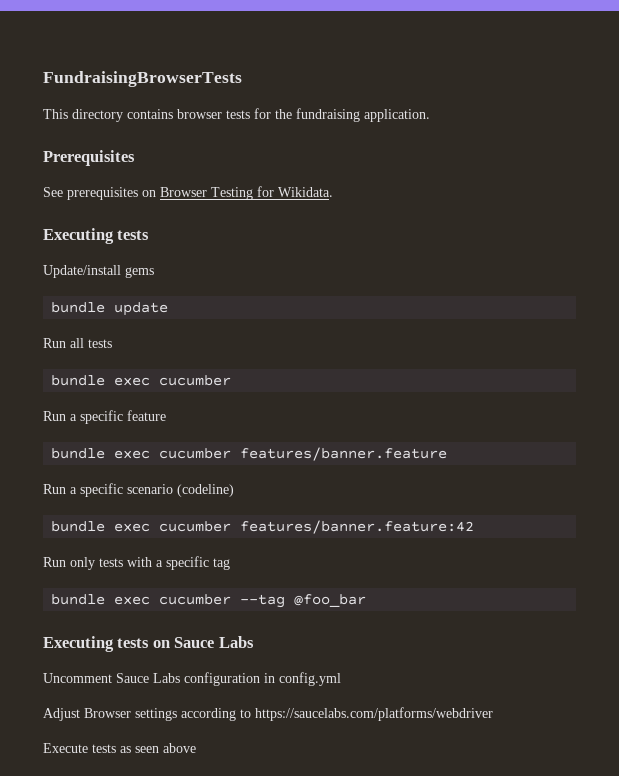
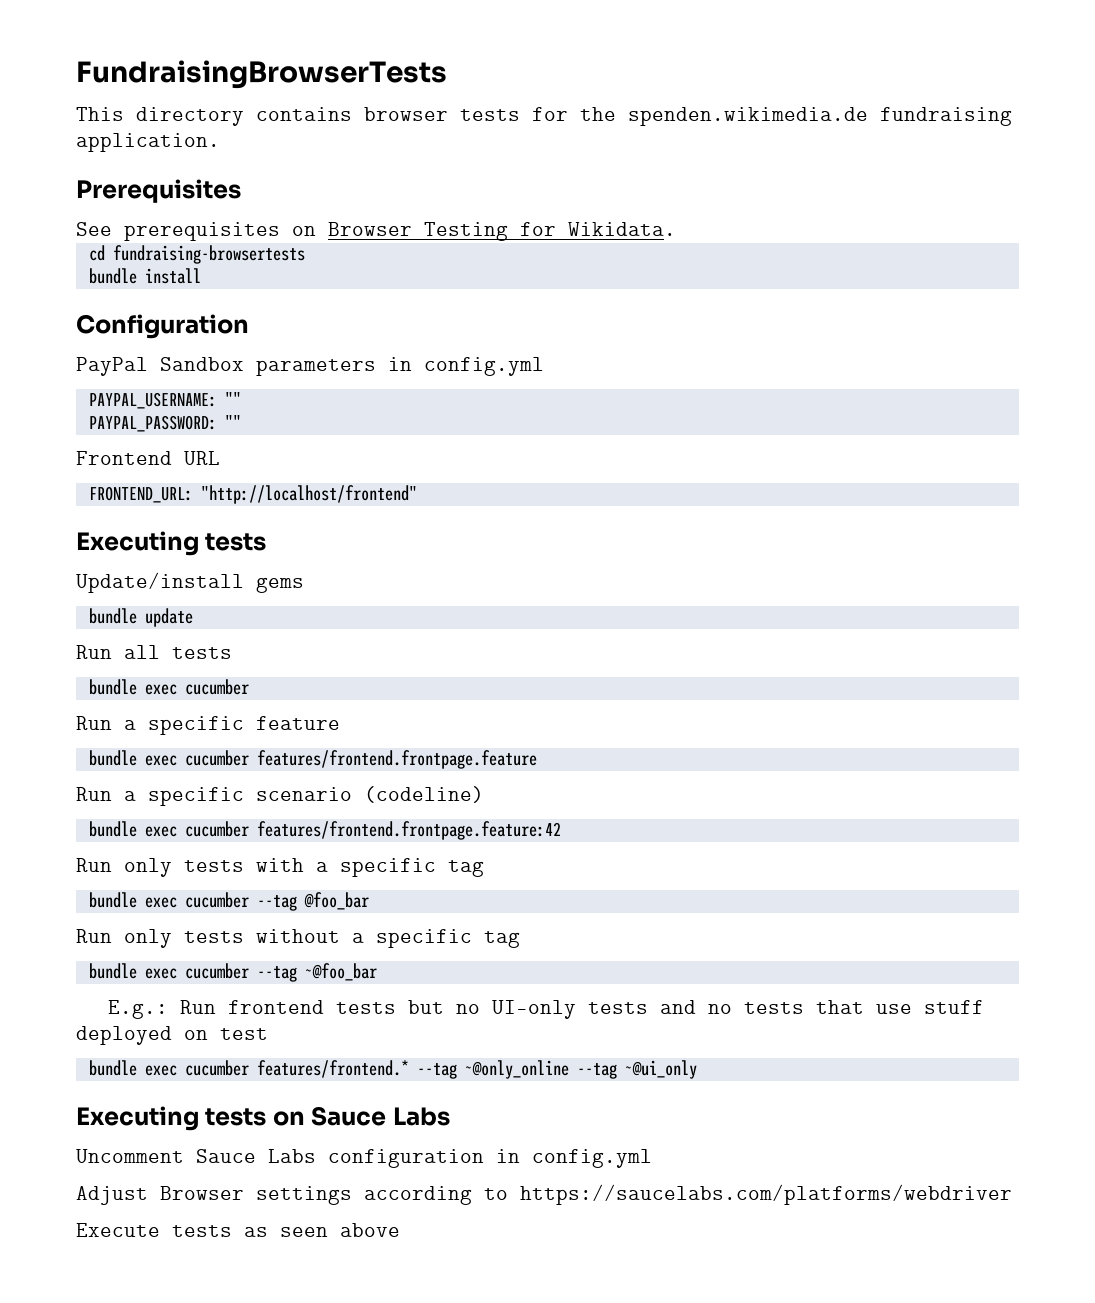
- This directory contains browser tests for the fundraising application.
+ This directory contains browser tests for the spenden.wikimedia.de fundraising application.
+ cd fundraising-browsertests
+ bundle install
+ Configuration
+ PayPal Sandbox parameters in config.yml
+ PAYPAL_USERNAME: ""
+ PAYPAL_PASSWORD: ""
+ Frontend URL
+ FRONTEND_URL: "http://localhost/frontend"
- bundle exec cucumber features/banner.feature
+ bundle exec cucumber features/frontend.frontpage.feature
- bundle exec cucumber features/banner.feature:42
+ bundle exec cucumber features/frontend.frontpage.feature:42
+ Run only tests without a specific tag
+ bundle exec cucumber --tag ~@foo_bar
+ E.g.: Run frontend tests but no UI-only tests and no tests that use stuff deployed on test
+ bundle exec cucumber features/frontend.* --tag ~@only_online --tag ~@ui_only

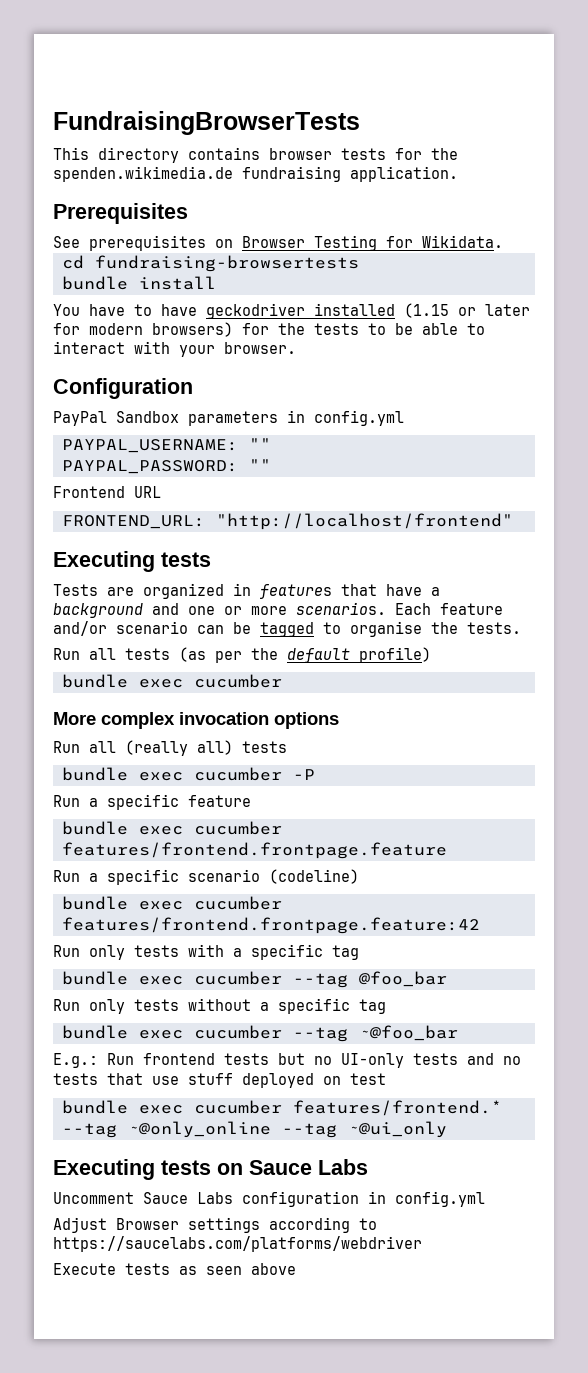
+ You have to have geckodriver installed (1.15 or later for modern browsers) for the tests to be able to interact with your browser.
- Update/install gems
- bundle update
- Run all tests
+ Tests are organized in features that have a background and one or more scenarios. Each feature and/or scenario can be tagged to organise the tests.
+ Run all tests (as per the default profile)
  bundle exec cucumber
+ More complex invocation options
+ Run all (really all) tests
+ bundle exec cucumber -P

